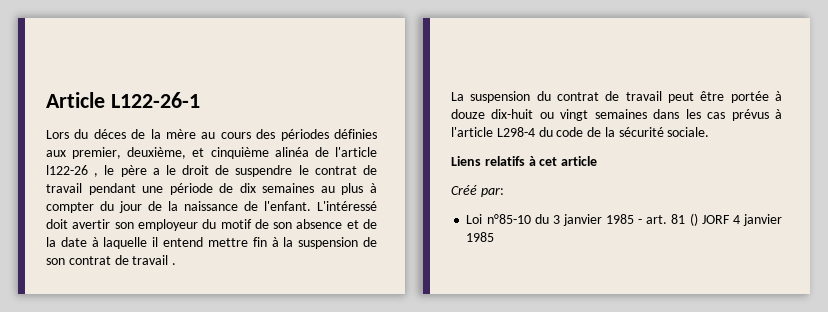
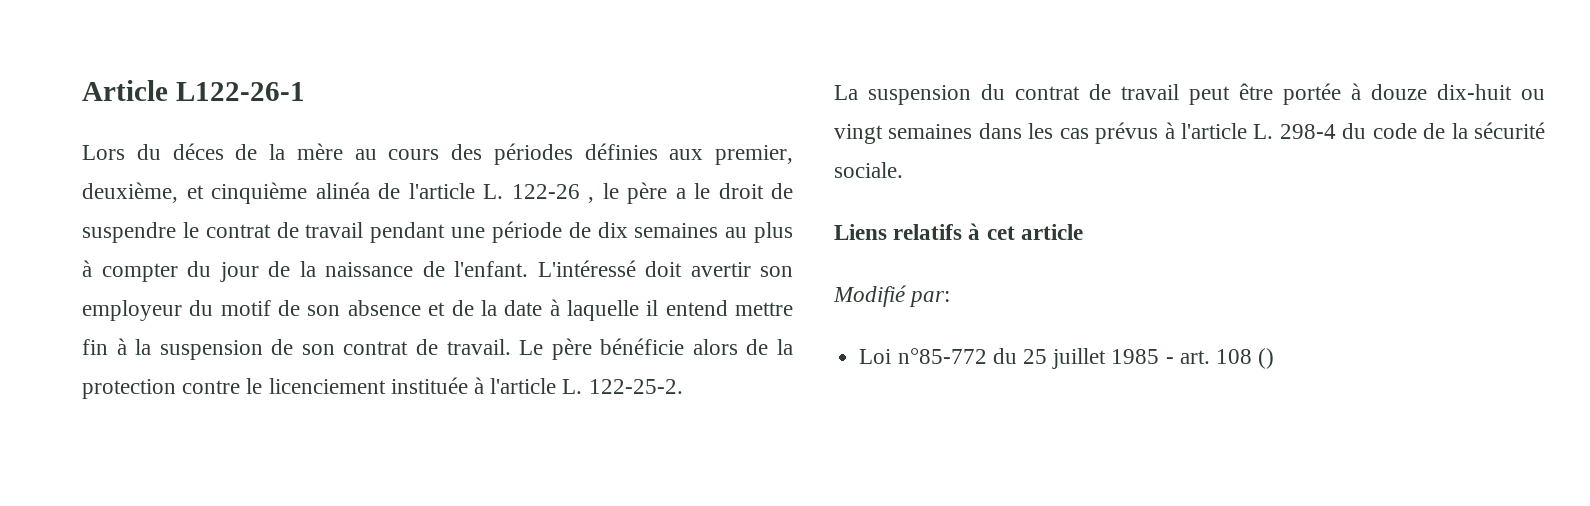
- Lors du déces de la mère au cours des périodes définies aux premier, deuxième, et cinquième alinéa de l'article l122-26 , le père a le droit de suspendre le contrat de travail pendant une période de dix semaines au plus à compter du jour de la naissance de l'enfant.
+ Lors du déces de la mère au cours des périodes définies aux premier, deuxième, et cinquième alinéa de l'article L. 122-26 , le père a le droit de suspendre le contrat de travail pendant une période de dix semaines au plus à compter du jour de la naissance de l'enfant.
- L'intéressé doit avertir son employeur du motif de son absence et de la date à laquelle il entend mettre fin à la suspension de son contrat de travail .
+ L'intéressé doit avertir son employeur du motif de son absence et de la date à laquelle il entend mettre fin à la suspension de son contrat de travail. Le père bénéficie alors de la protection contre le licenciement instituée à l'article L. 122-25-2.
- La suspension du contrat de travail peut être portée à douze dix-huit ou vingt semaines dans les cas prévus à l'article L298-4 du code de la sécurité sociale.
+ La suspension du contrat de travail peut être portée à douze dix-huit ou vingt semaines dans les cas prévus à l'article L. 298-4 du code de la sécurité sociale.
- Créé par:
+ Modifié par:
- Loi n°85-10 du 3 janvier 1985 - art. 81 () JORF 4 janvier 1985
+ Loi n°85-772 du 25 juillet 1985 - art. 108 ()

